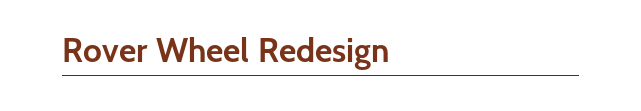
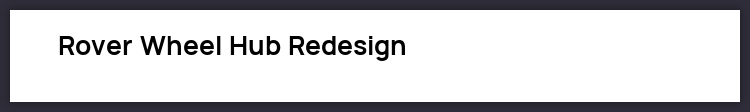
- Rover Wheel Redesign
+ Rover Wheel Hub Redesign

